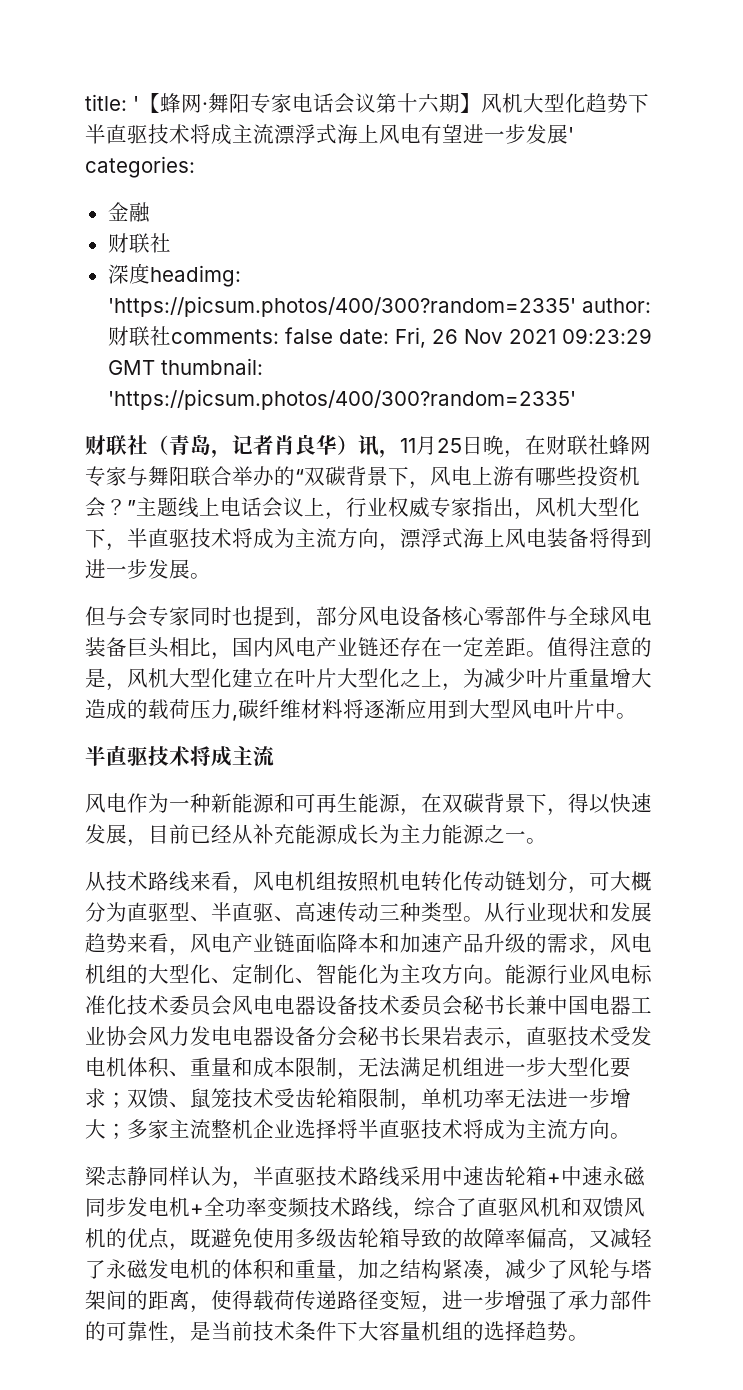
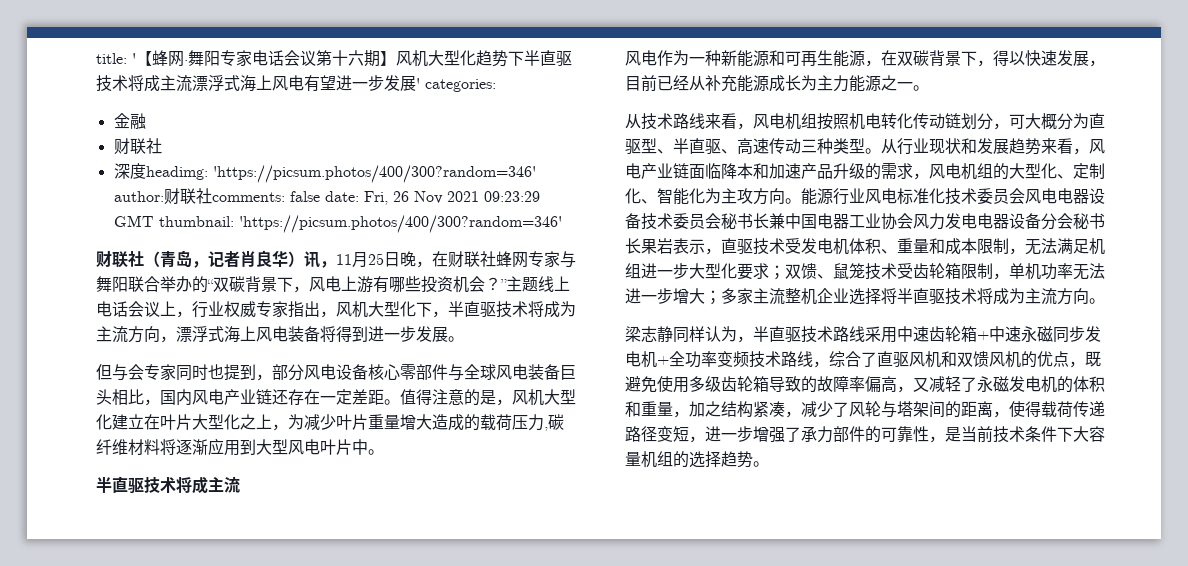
- 深度headimg: 'https://picsum.photos/400/300?random=2335' author:财联社comments: false date: Fri, 26 Nov 2021 09:23:29 GMT thumbnail: 'https://picsum.photos/400/300?random=2335'
+ 深度headimg: 'https://picsum.photos/400/300?random=346' author:财联社comments: false date: Fri, 26 Nov 2021 09:23:29 GMT thumbnail: 'https://picsum.photos/400/300?random=346'

